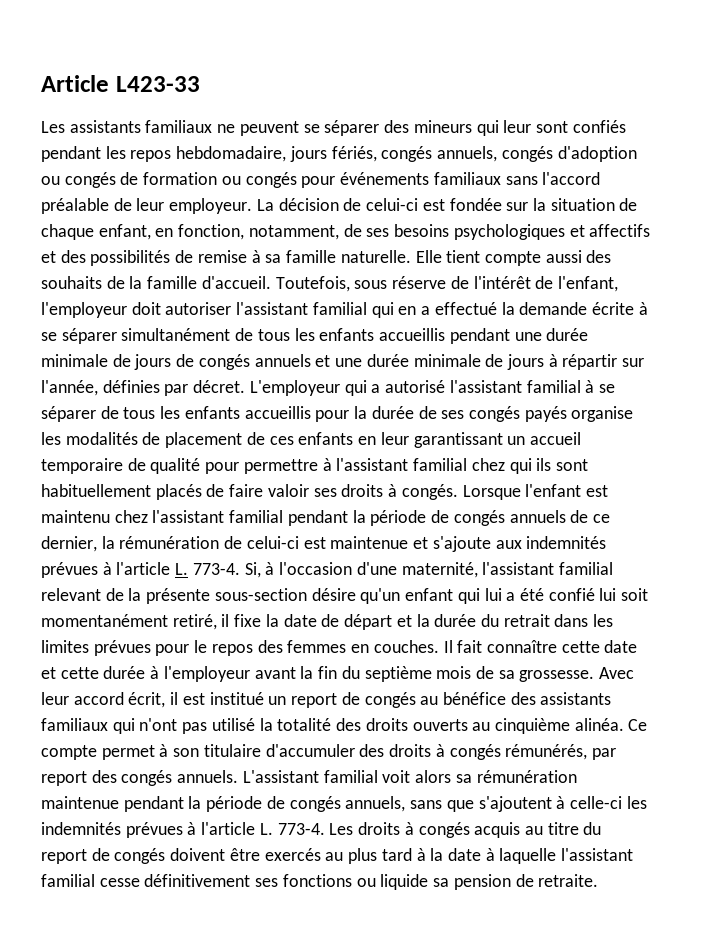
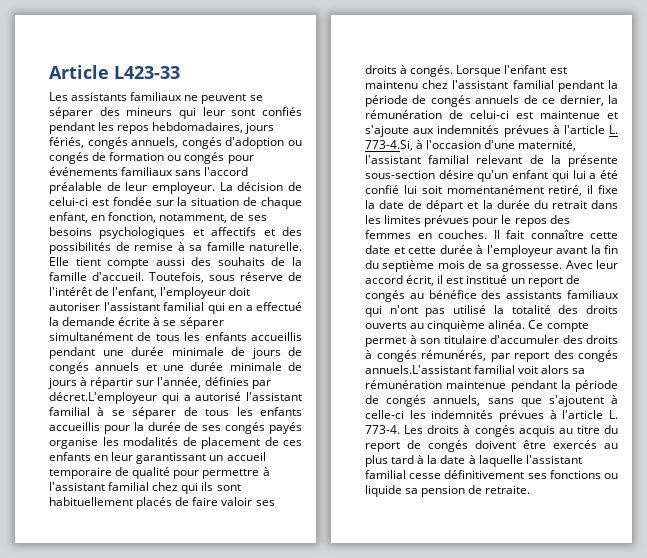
- Les assistants familiaux ne peuvent se séparer des mineurs qui leur sont confiés pendant les repos hebdomadaire, jours fériés, congés annuels, congés d'adoption ou congés de formation ou congés pour événements familiaux sans l'accord préalable de leur employeur.
+ Les assistants familiaux ne peuvent se séparer des mineurs qui leur sont confiés pendant les repos hebdomadaires, jours fériés, congés annuels, congés d'adoption ou congés de formation ou congés pour événements familiaux sans l'accord préalable de leur employeur.
- Toutefois, sous réserve de l'intérêt de l'enfant, l'employeur doit autoriser l'assistant familial qui en a effectué la demande écrite à se séparer simultanément de tous les enfants accueillis pendant une durée minimale de jours de congés annuels et une durée minimale de jours à répartir sur l'année, définies par décret. L'employeur qui a autorisé l'assistant familial à se séparer de tous les enfants accueillis pour la durée de ses congés payés organise les modalités de placement de ces enfants en leur garantissant un accueil temporaire de qualité pour permettre à l'assistant familial chez qui ils sont habituellement placés de faire valoir ses droits à congés.
+ Toutefois, sous réserve de l'intérêt de l'enfant, l'employeur doit autoriser l'assistant familial qui en a effectué la demande écrite à se séparer simultanément de tous les enfants accueillis pendant une durée minimale de jours de congés annuels et une durée minimale de jours à répartir sur l'année, définies par décret.L'employeur qui a autorisé l'assistant familial à se séparer de tous les enfants accueillis pour la durée de ses congés payés organise les modalités de placement de ces enfants en leur garantissant un accueil temporaire de qualité pour permettre à l'assistant familial chez qui ils sont habituellement placés de faire valoir ses droits à congés.
- Lorsque l'enfant est maintenu chez l'assistant familial pendant la période de congés annuels de ce dernier, la rémunération de celui-ci est maintenue et s'ajoute aux indemnités prévues à l'article L. 773-4. Si, à l'occasion d'une maternité, l'assistant familial relevant de la présente sous-section désire qu'un enfant qui lui a été confié lui soit momentanément retiré, il fixe la date de départ et la durée du retrait dans les limites prévues pour le repos des femmes en couches.
+ Lorsque l'enfant est maintenu chez l'assistant familial pendant la période de congés annuels de ce dernier, la rémunération de celui-ci est maintenue et s'ajoute aux indemnités prévues à l'article L. 773-4.Si, à l'occasion d'une maternité, l'assistant familial relevant de la présente sous-section désire qu'un enfant qui lui a été confié lui soit momentanément retiré, il fixe la date de départ et la durée du retrait dans les limites prévues pour le repos des femmes en couches.
- Ce compte permet à son titulaire d'accumuler des droits à congés rémunérés, par report des congés annuels. L'assistant familial voit alors sa rémunération maintenue pendant la période de congés annuels, sans que s'ajoutent à celle-ci les indemnités prévues à l'article L. 773-4.
+ Ce compte permet à son titulaire d'accumuler des droits à congés rémunérés, par report des congés annuels.L'assistant familial voit alors sa rémunération maintenue pendant la période de congés annuels, sans que s'ajoutent à celle-ci les indemnités prévues à l'article L. 773-4.

